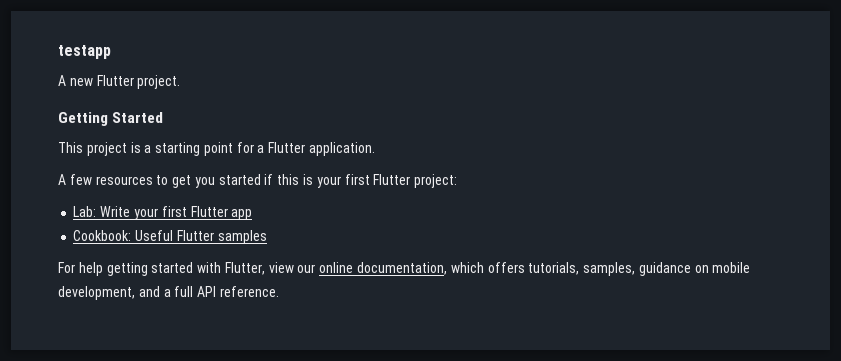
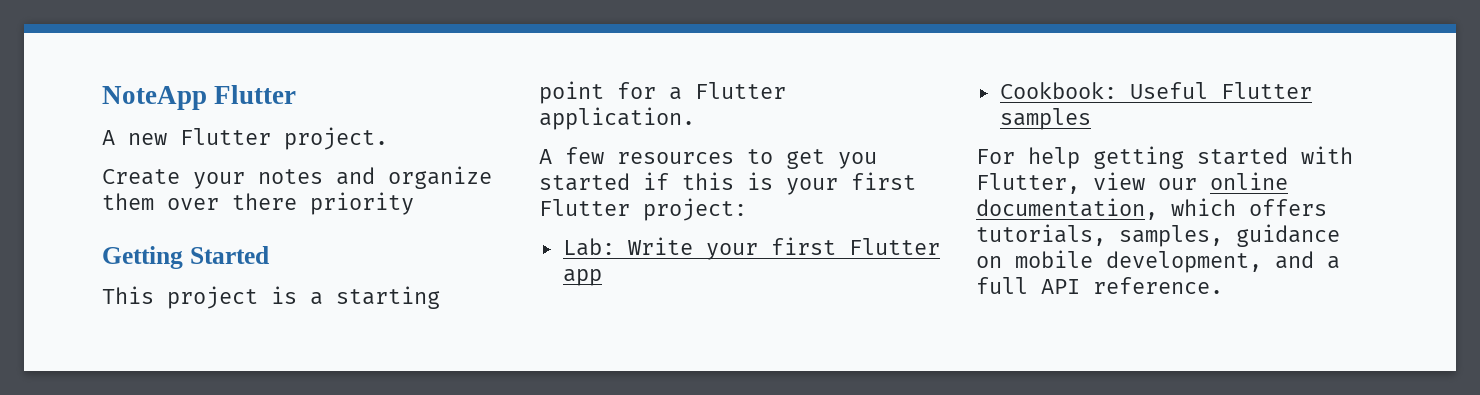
- testapp
+ NoteApp Flutter
+ Create your notes and organize them over there priority

